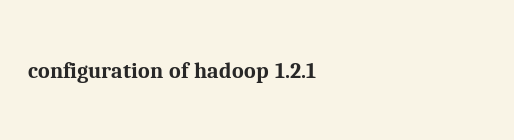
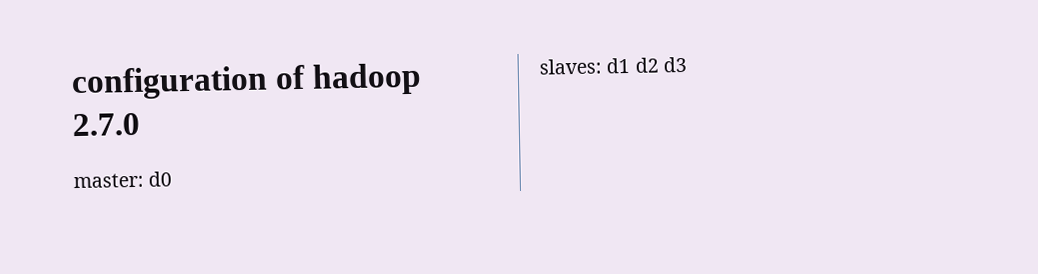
- configuration of hadoop 1.2.1
+ configuration of hadoop 2.7.0
+ master: d0
+ slaves: d1 d2 d3

